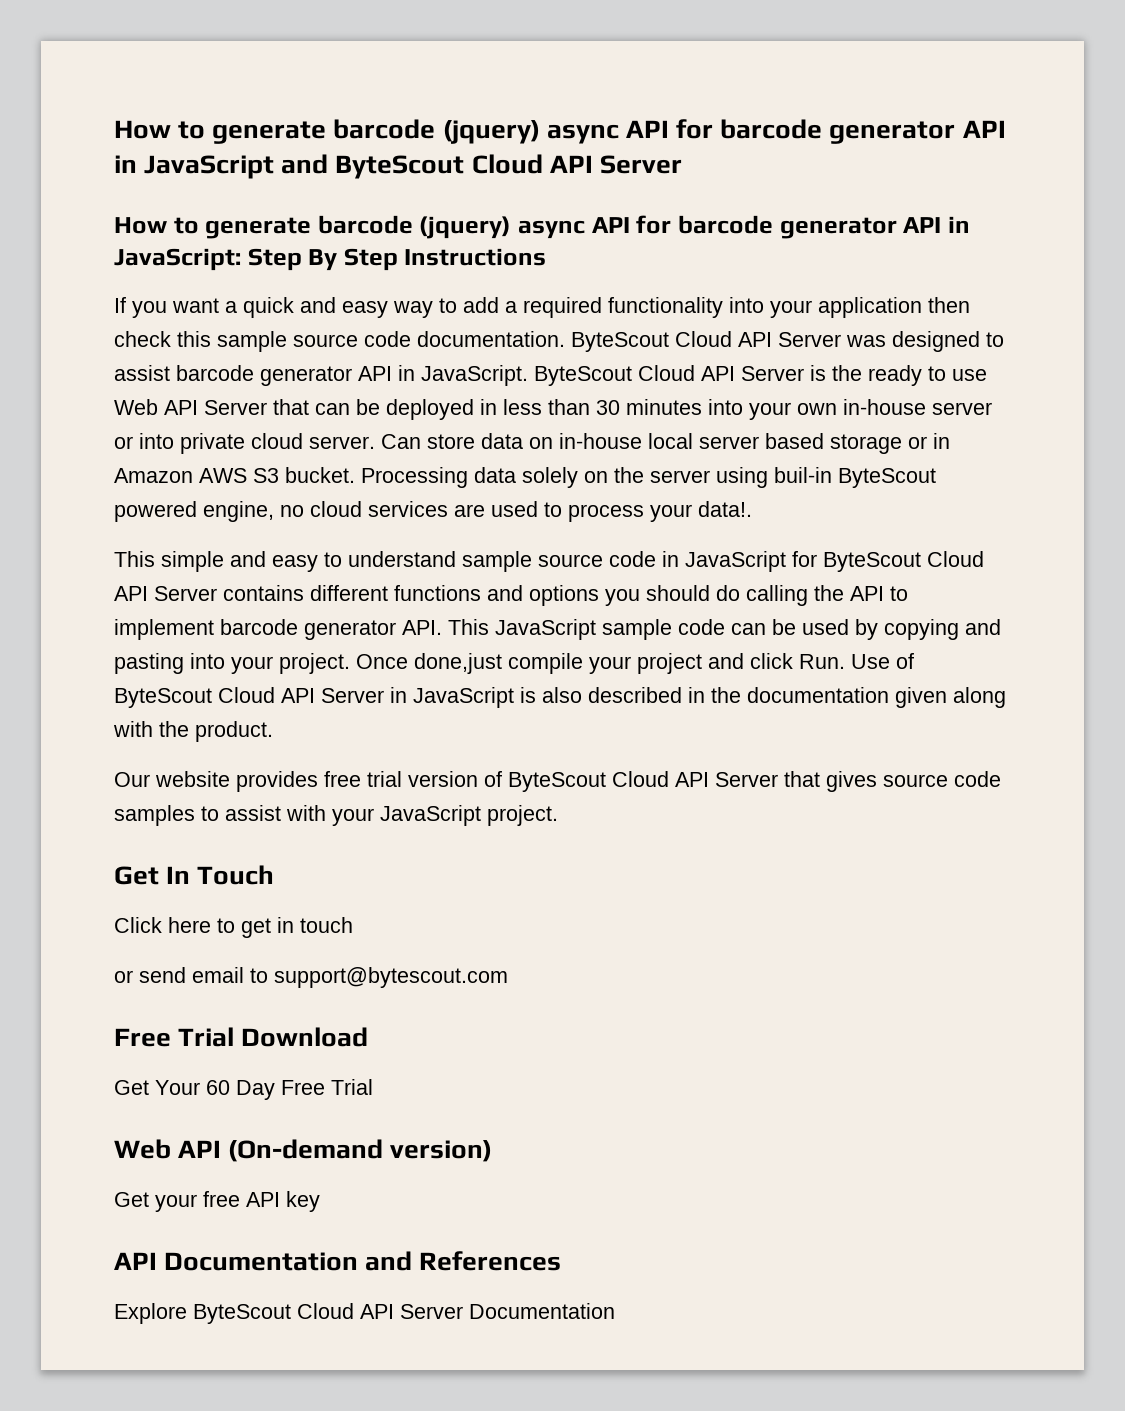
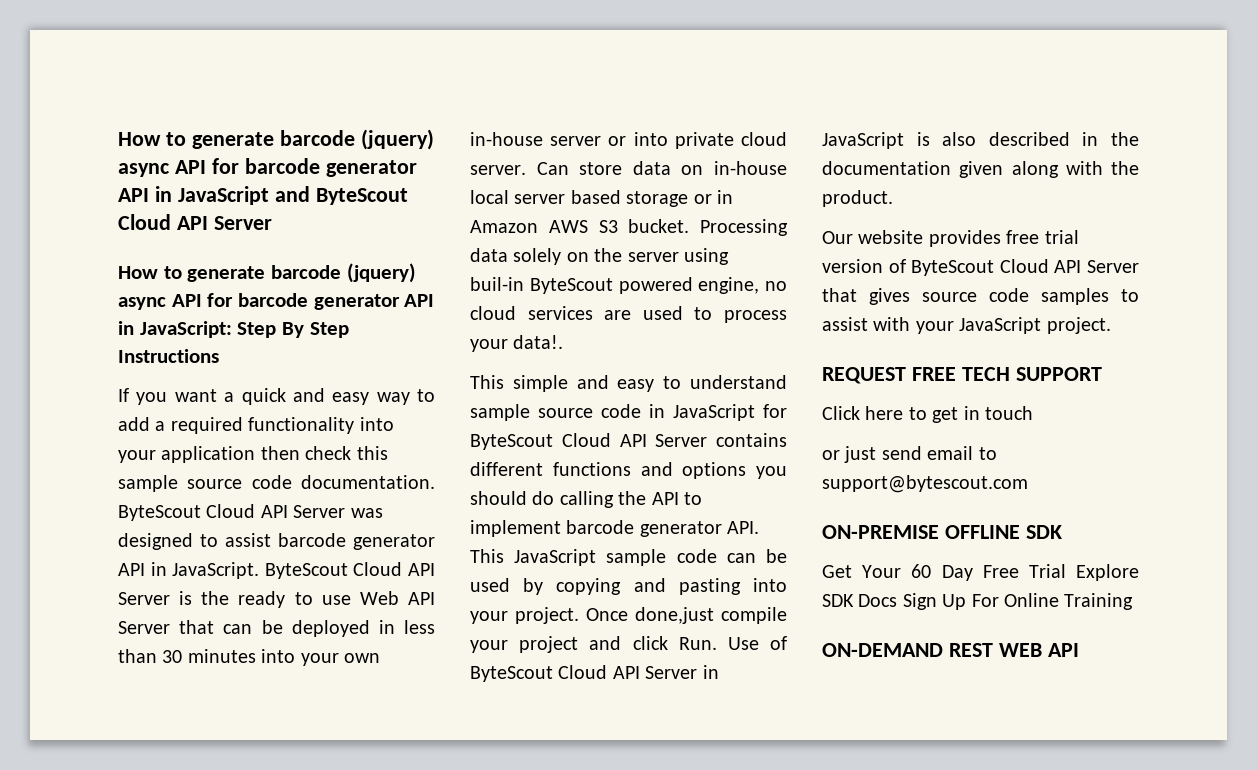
- Get In Touch
+ REQUEST FREE TECH SUPPORT
- or send email to support@bytescout.com
+ or just send email to support@bytescout.com
- Free Trial Download
+ ON-PREMISE OFFLINE SDK
- Get Your 60 Day Free Trial
- Web API (On-demand version)
- Get your free API key
- API Documentation and References
- Explore ByteScout Cloud API Server Documentation
+ Get Your 60 Day Free Trial Explore SDK Docs Sign Up For Online Training
+ ON-DEMAND REST WEB API

